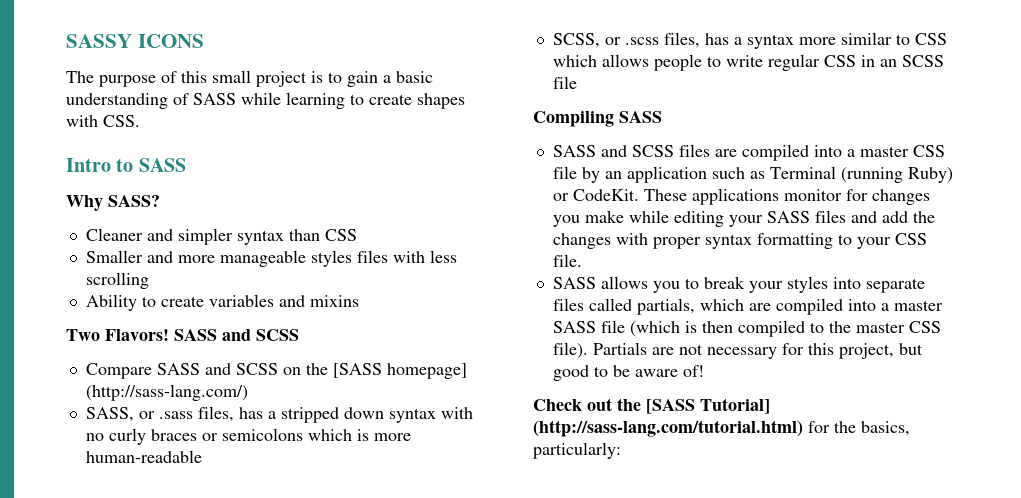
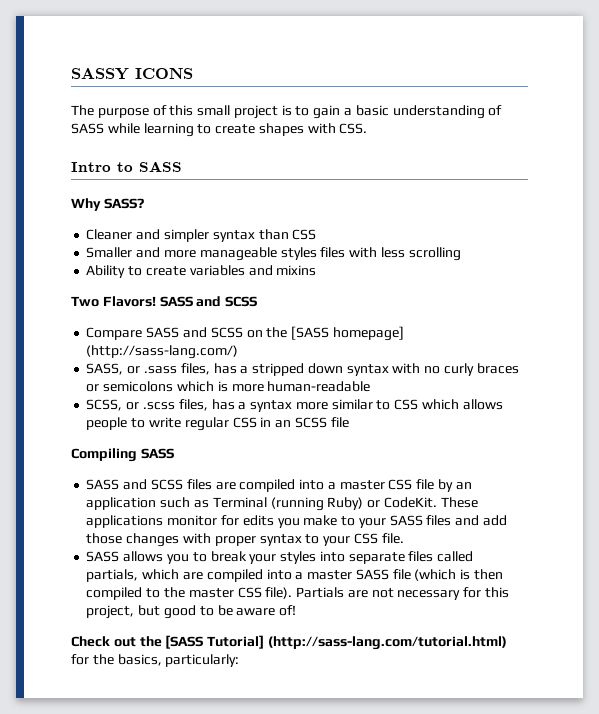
- These applications monitor for changes you make while editing your SASS files and add the changes with proper syntax formatting to your CSS file.
+ These applications monitor for edits you make to your SASS files and add those changes with proper syntax to your CSS file.

